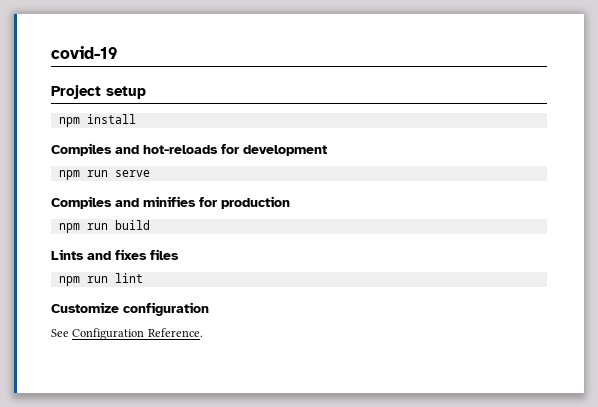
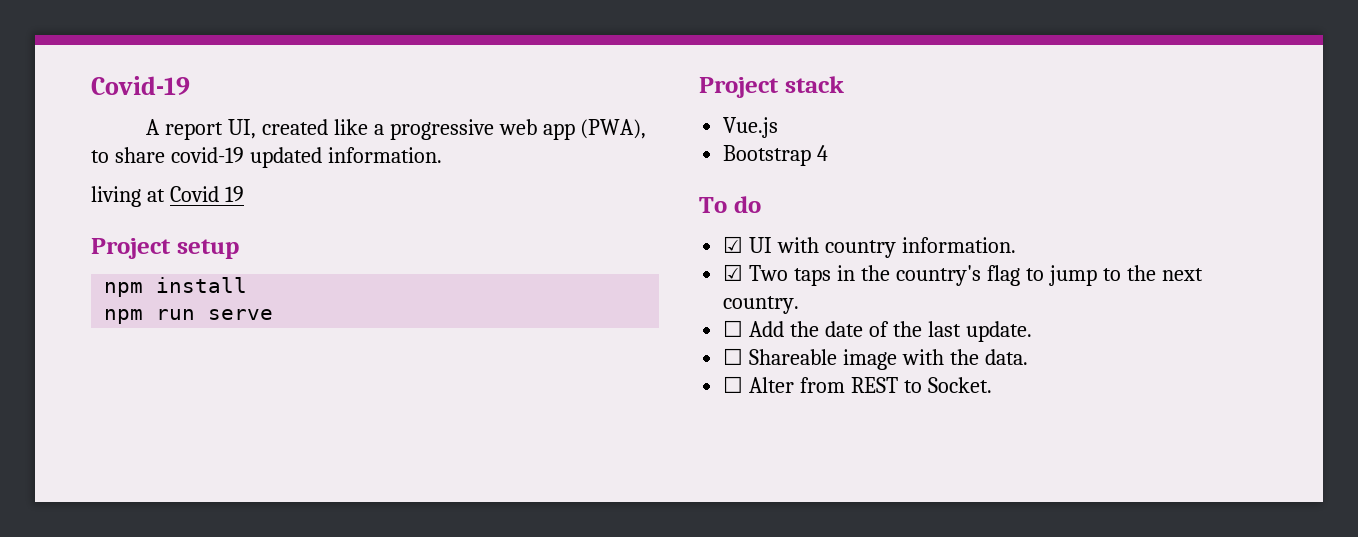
- covid-19
+ Covid-19
+ A report UI, created like a progressive web app (PWA), to share covid-19 updated information.
+ living at Covid 19
  Project setup
  npm install
- Compiles and hot-reloads for development
  npm run serve
- Compiles and minifies for production
- npm run build
- Lints and fixes files
- npm run lint
- Customize configuration
- See Configuration Reference.
+ Project stack
+ Vue.js
+ Bootstrap 4
+ To do
+ ☑ UI with country information.
+ ☑ Two taps in the country's flag to jump to the next country.
+ ☐ Add the date of the last update.
+ ☐ Shareable image with the data.
+ ☐ Alter from REST to Socket.

